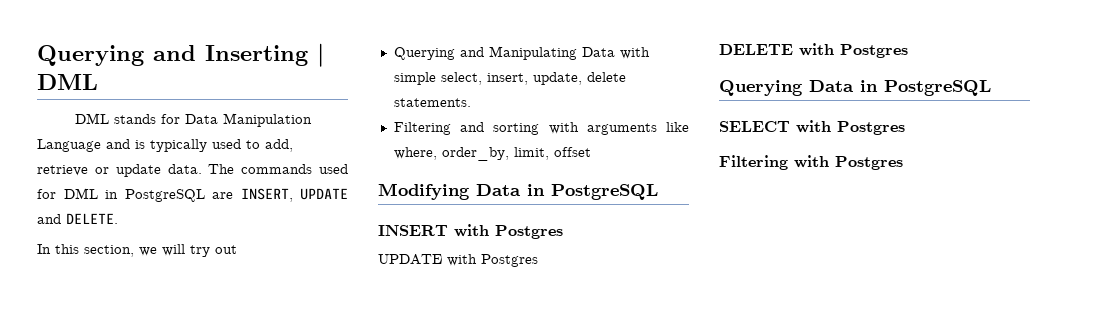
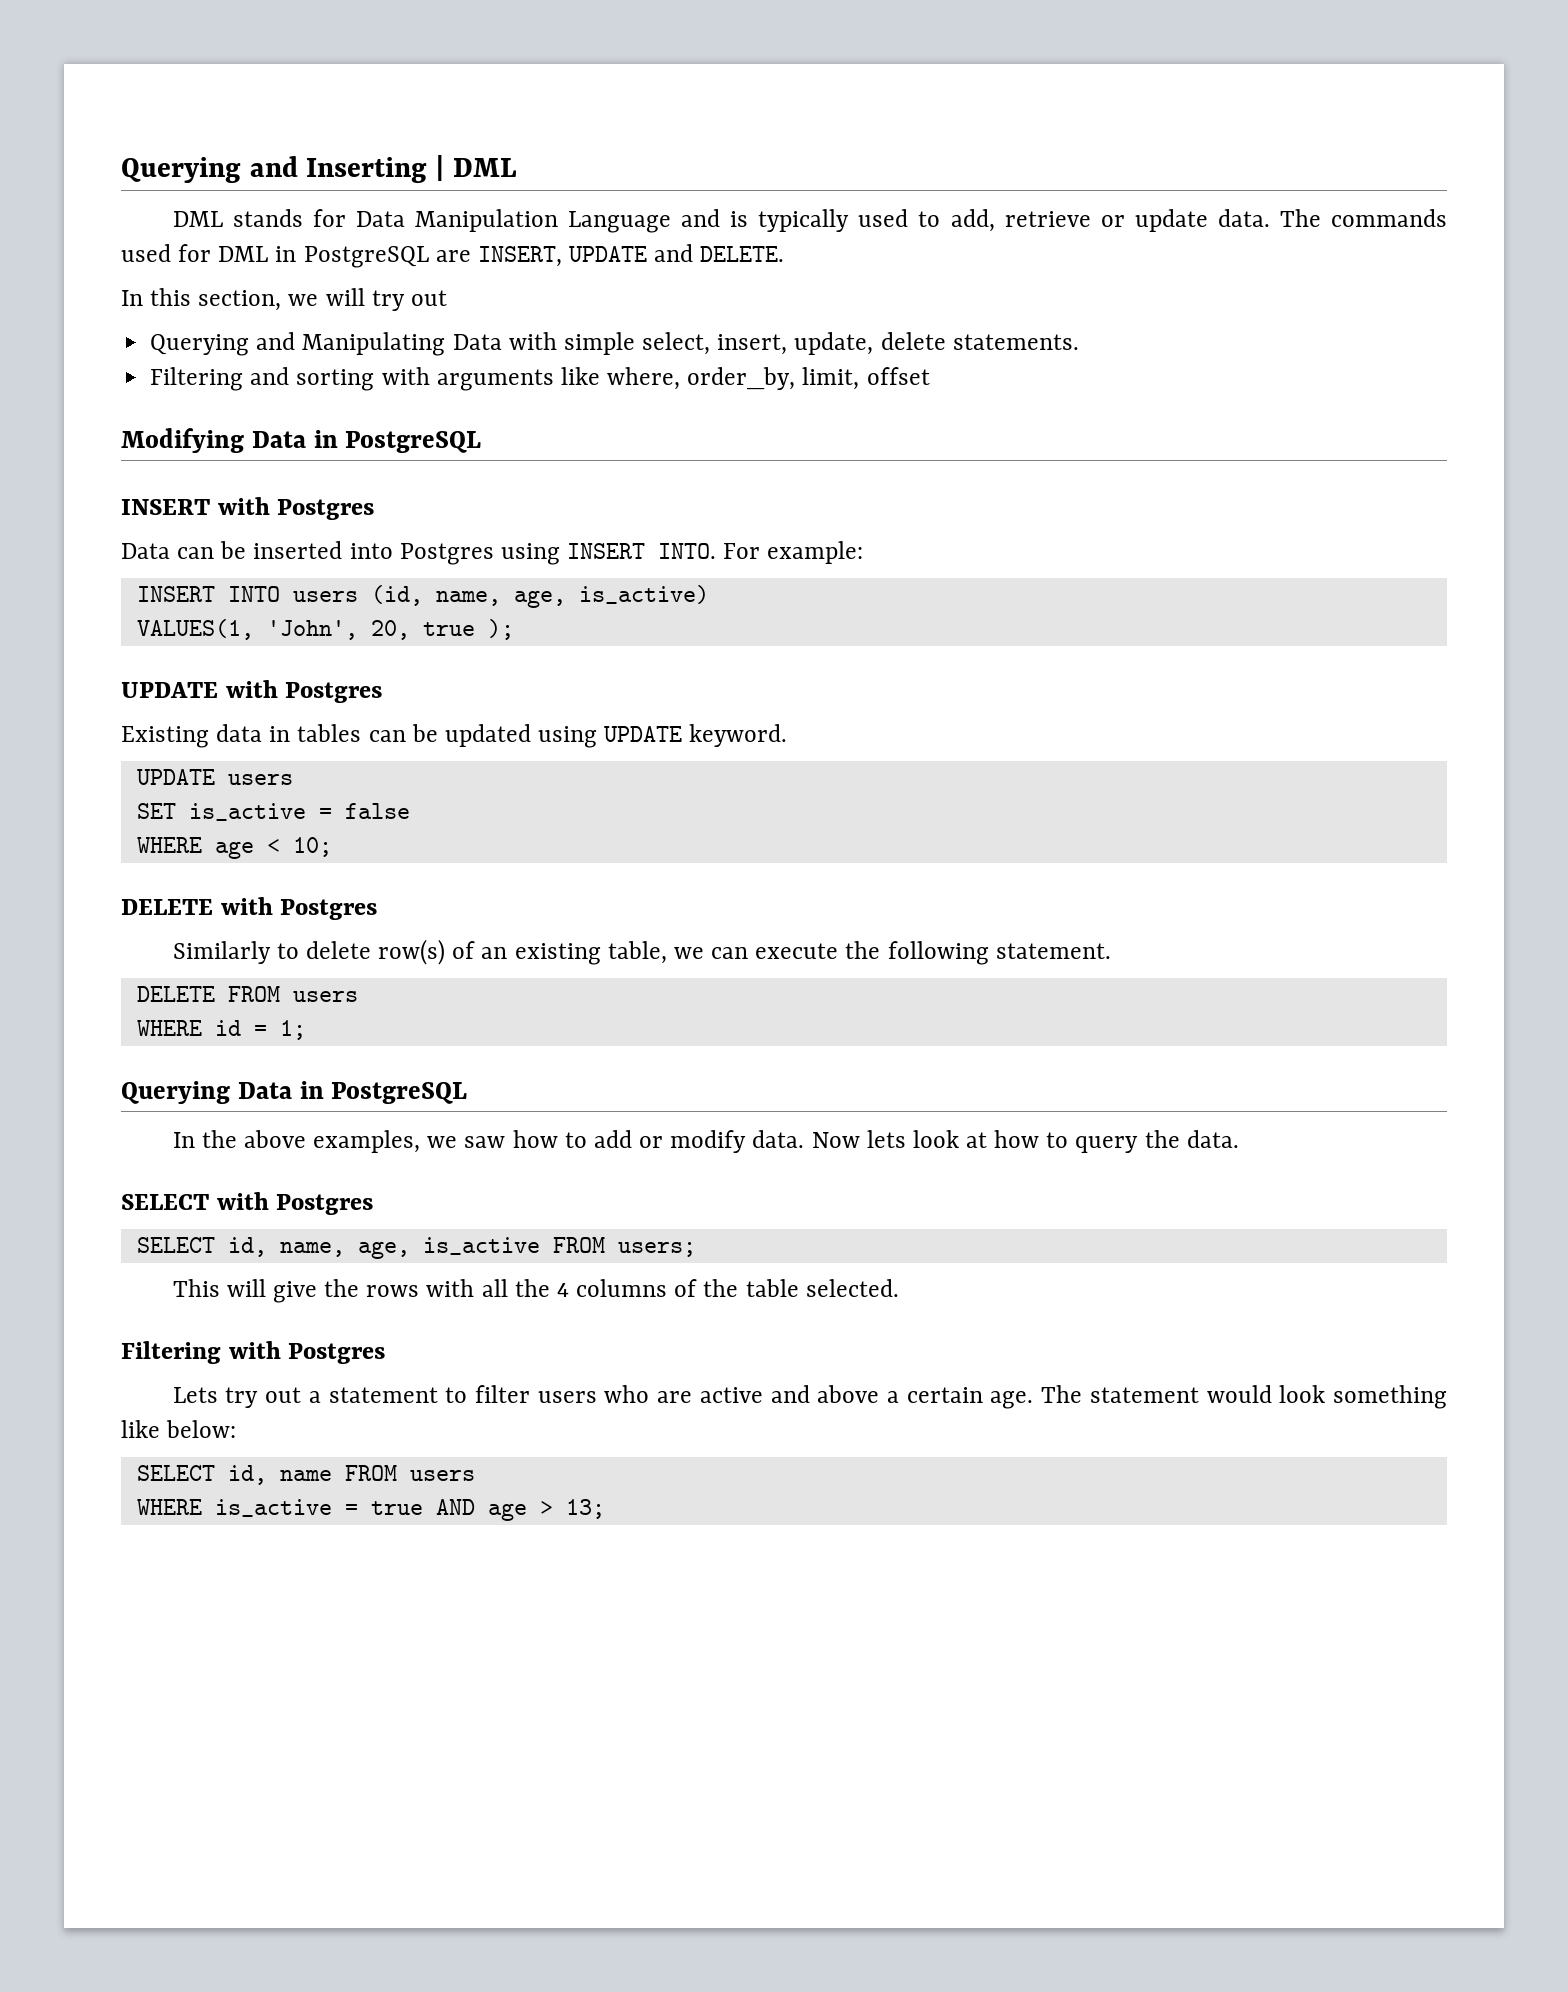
+ Data can be inserted into Postgres using INSERT INTO. For example:
+ INSERT INTO users (id, name, age, is_active)
+ VALUES(1, 'John', 20, true );
  UPDATE with Postgres
+ Existing data in tables can be updated using UPDATE keyword.
+ UPDATE users
+ SET is_active = false
+ WHERE age < 10;
  DELETE with Postgres
+ Similarly to delete row(s) of an existing table, we can execute the following statement.
+ DELETE FROM users
+ WHERE id = 1;
  Querying Data in PostgreSQL
+ In the above examples, we saw how to add or modify data. Now lets look at how to query the data.
  SELECT with Postgres
+ SELECT id, name, age, is_active FROM users;
+ This will give the rows with all the 4 columns of the table selected.
  Filtering with Postgres
+ Lets try out a statement to filter users who are active and above a certain age. The statement would look something like below:
+ SELECT id, name FROM users
+ WHERE is_active = true AND age > 13;

